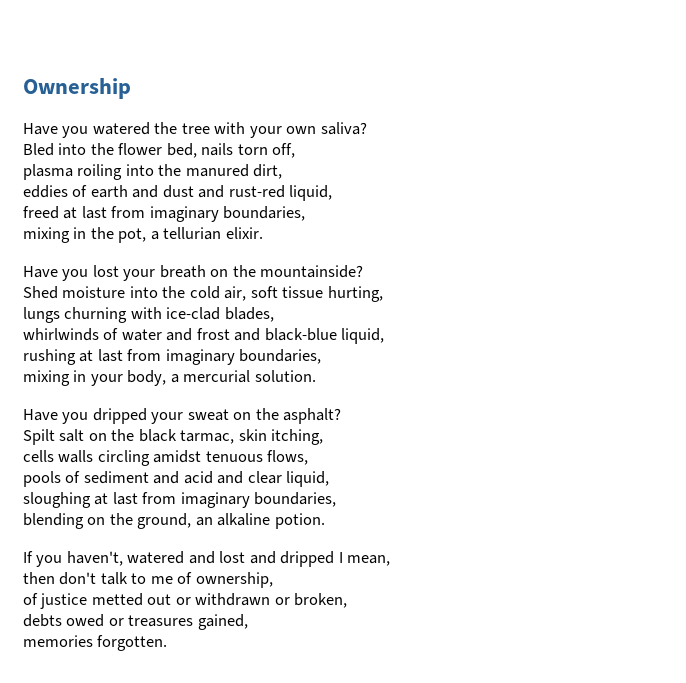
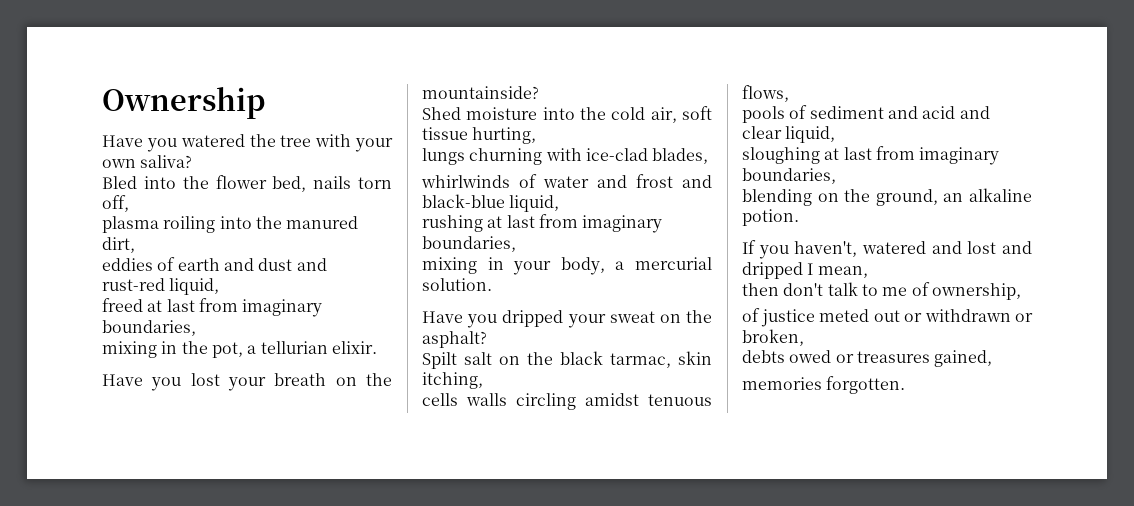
- of justice metted out or withdrawn or broken,
+ of justice meted out or withdrawn or broken,

